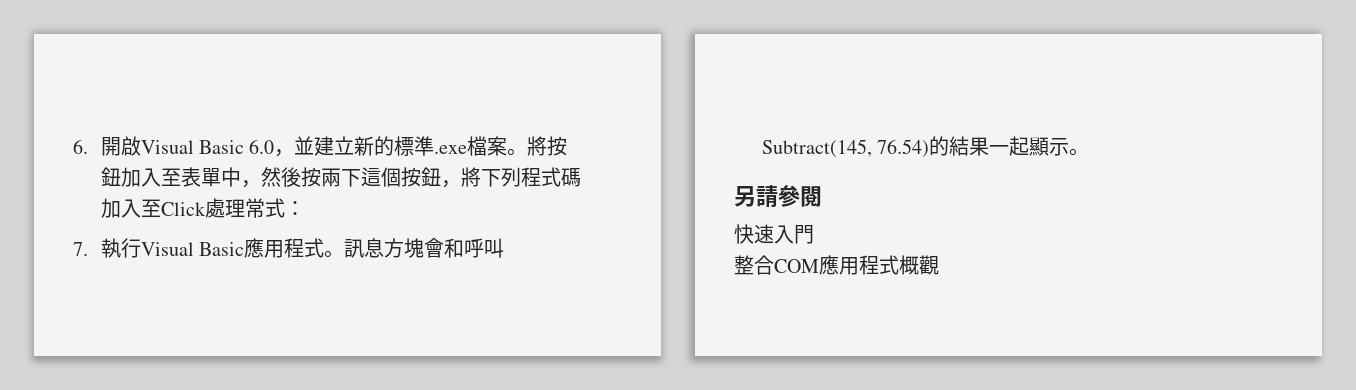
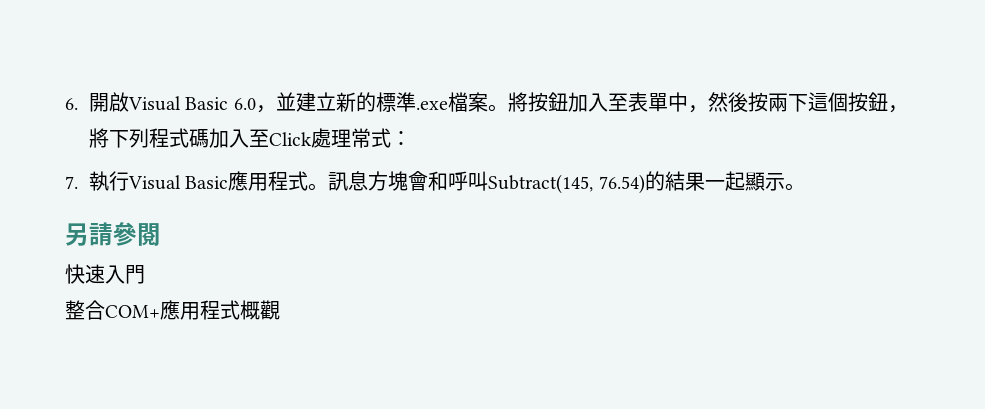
- 整合COM應用程式概觀
+ 整合COM+應用程式概觀

